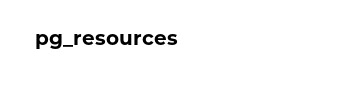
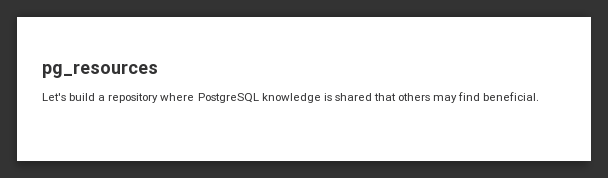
+ Let's build a repository where PostgreSQL knowledge is shared that others may find beneficial.

